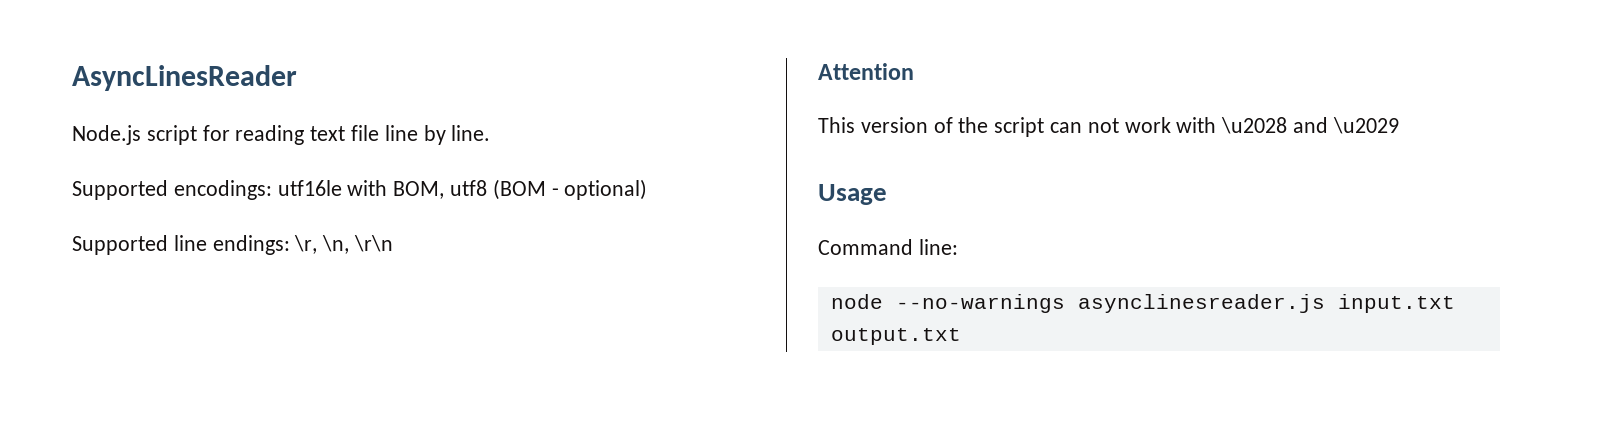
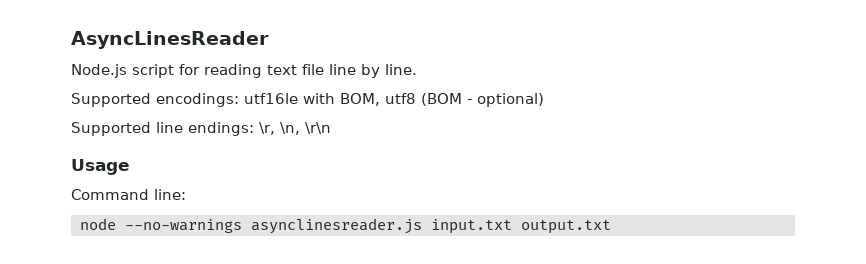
- Attention
- This version of the script can not work with \u2028 and \u2029

